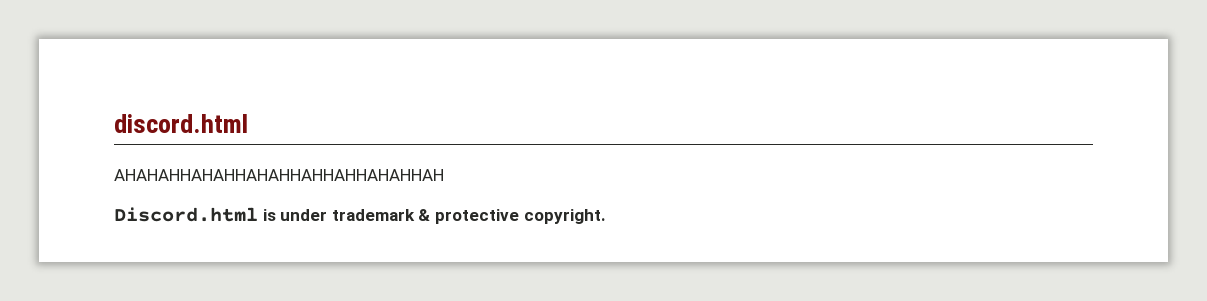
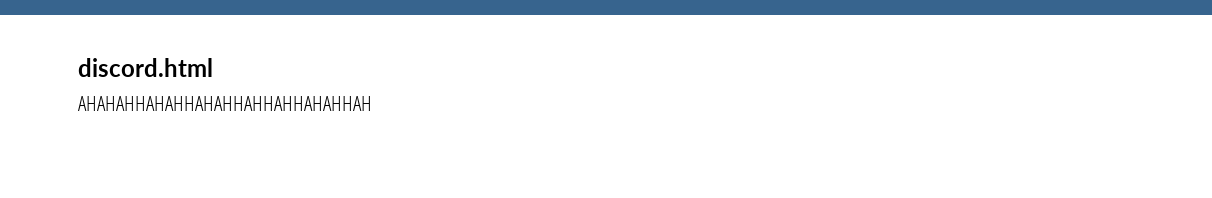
- Discord.html is under trademark & protective copyright.

